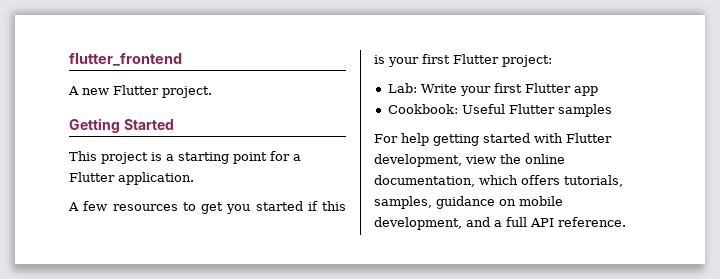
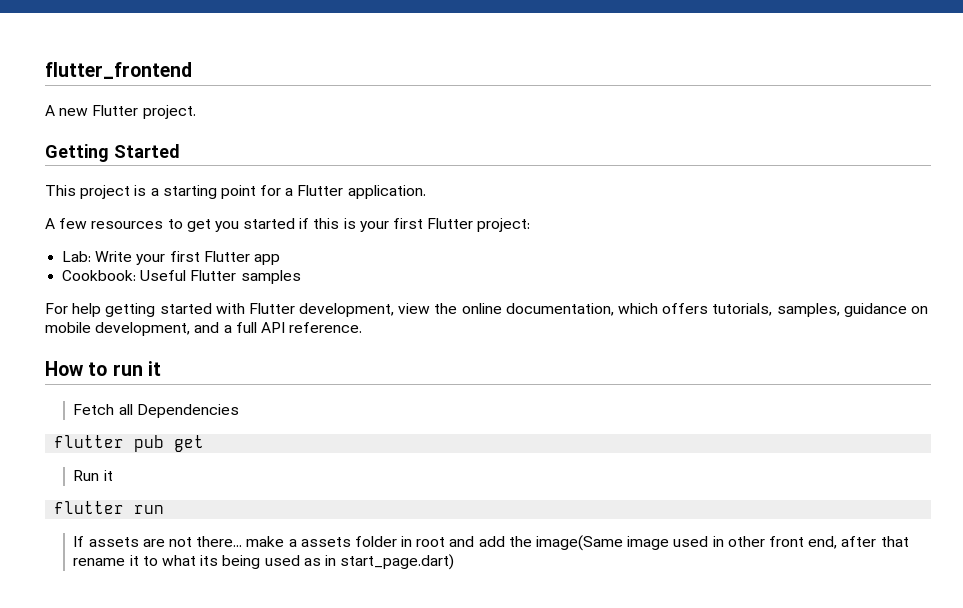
+ How to run it
+ Fetch all Dependencies
+ flutter pub get
+ Run it
+ flutter run
+ If assets are not there... make a assets folder in root and add the image(Same image used in other front end, after that rename it to what its being used as in start_page.dart)

